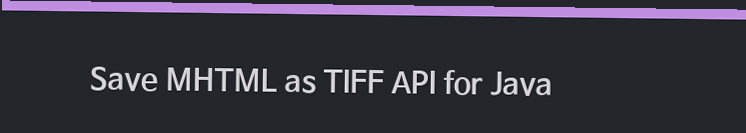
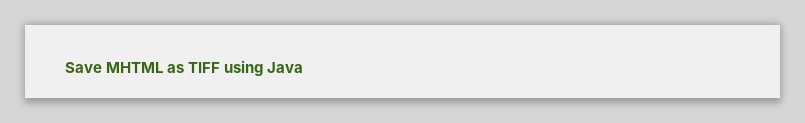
- Save MHTML as TIFF API for Java
+ Save MHTML as TIFF using Java

